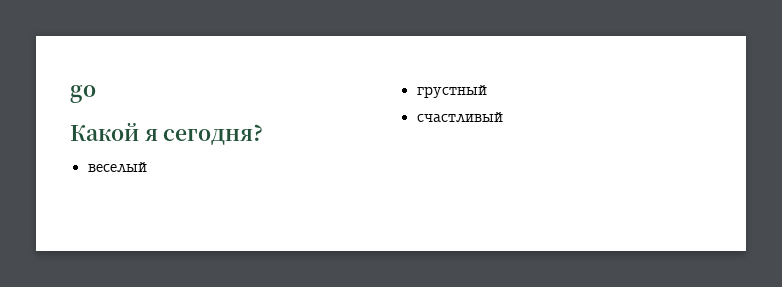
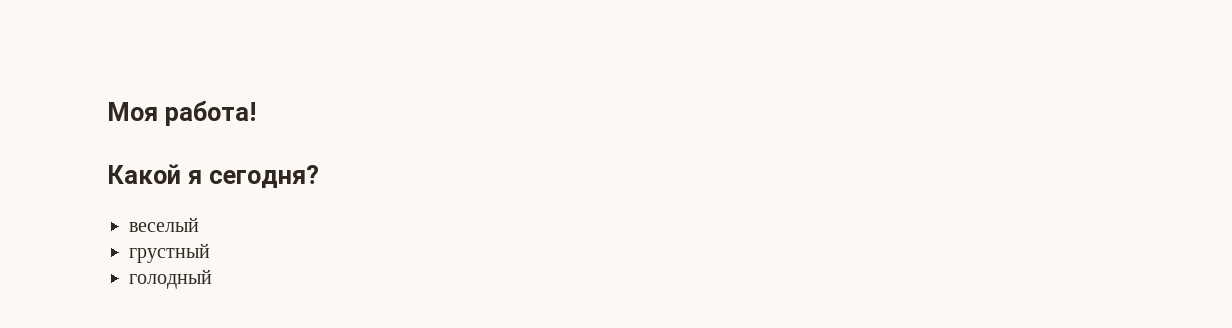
- go
+ Моя работа!
- счастливый
+ голодный

